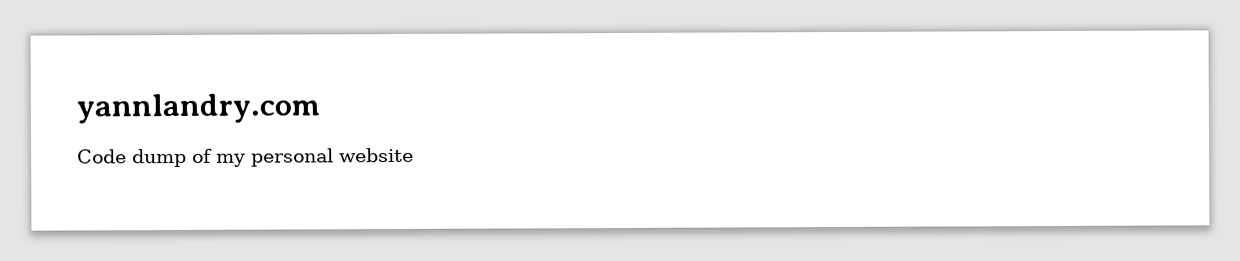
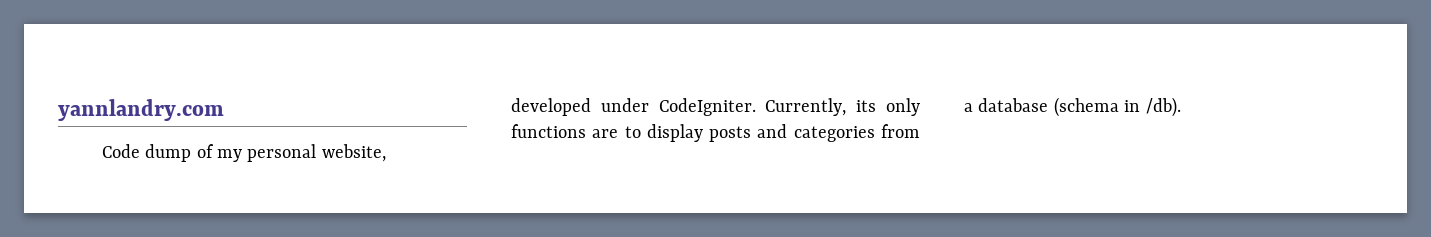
- Code dump of my personal website
+ Code dump of my personal website, developed under CodeIgniter. Currently, its only functions are to display posts and categories from a database (schema in /db).

